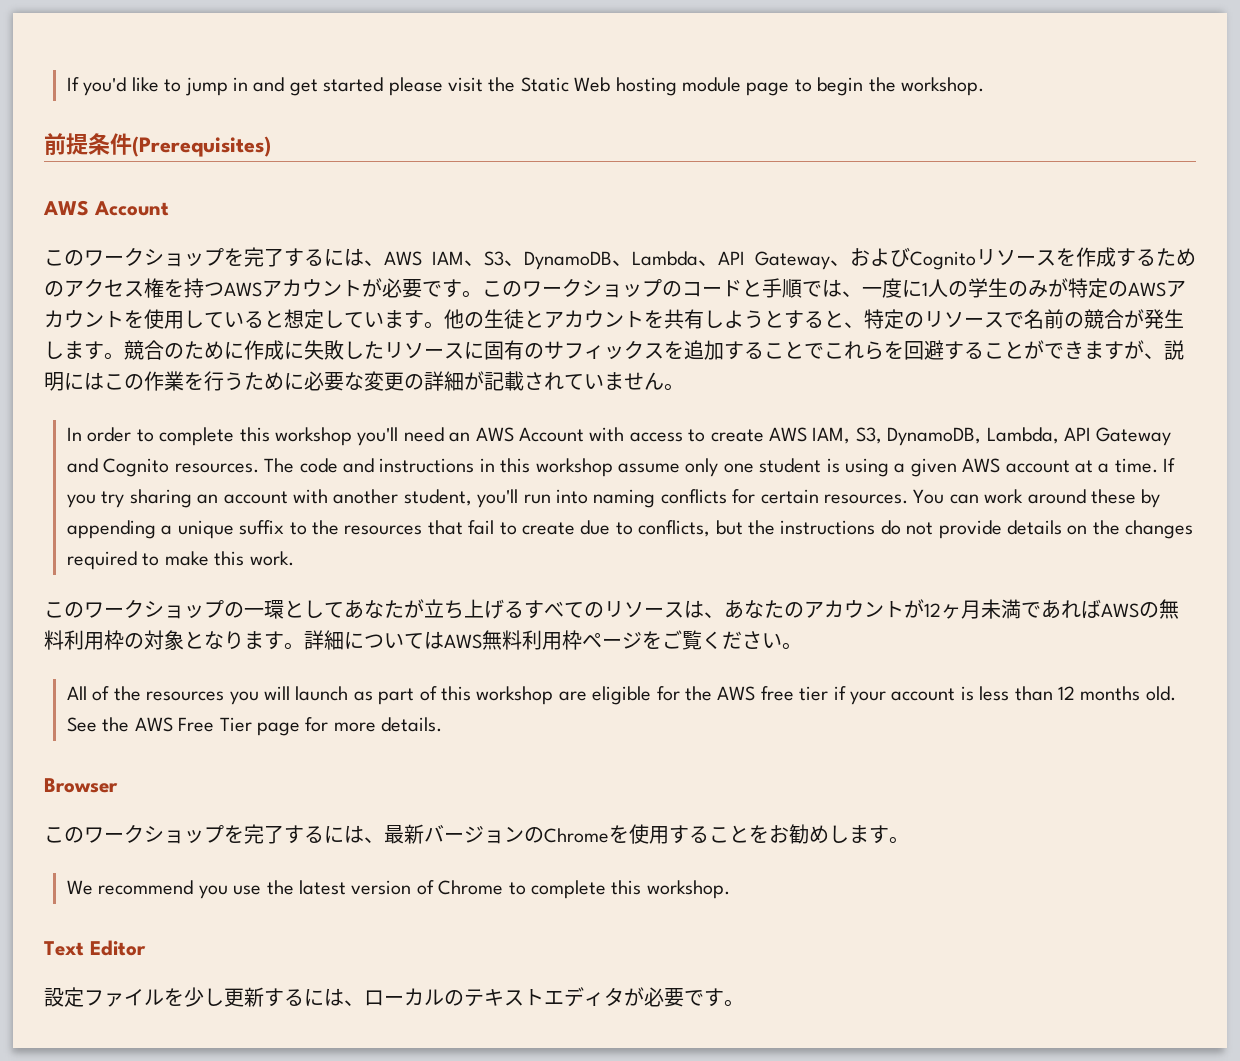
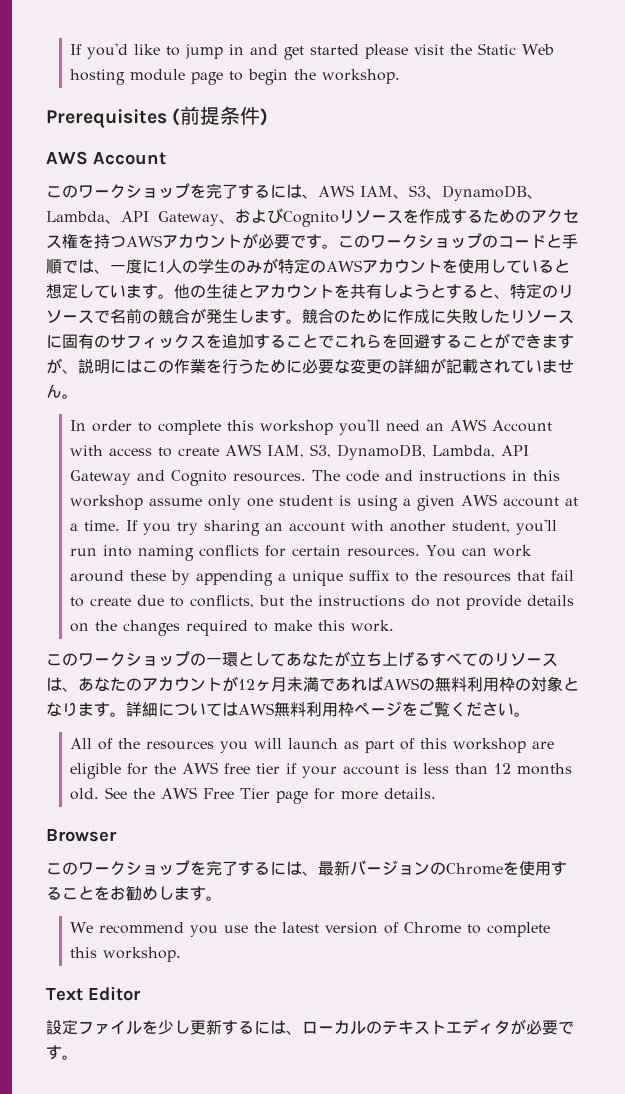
- 前提条件(Prerequisites)
+ Prerequisites (前提条件)

